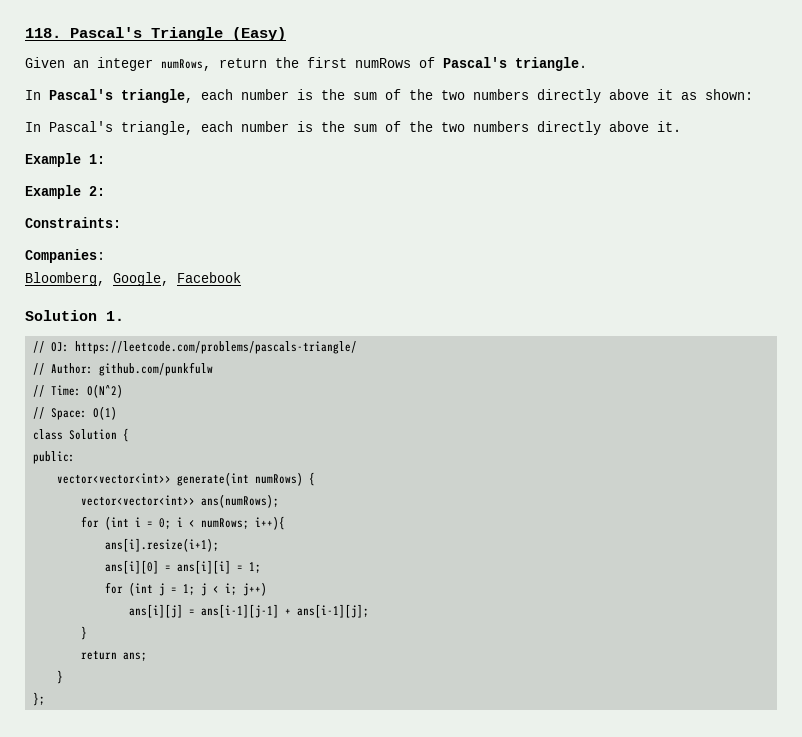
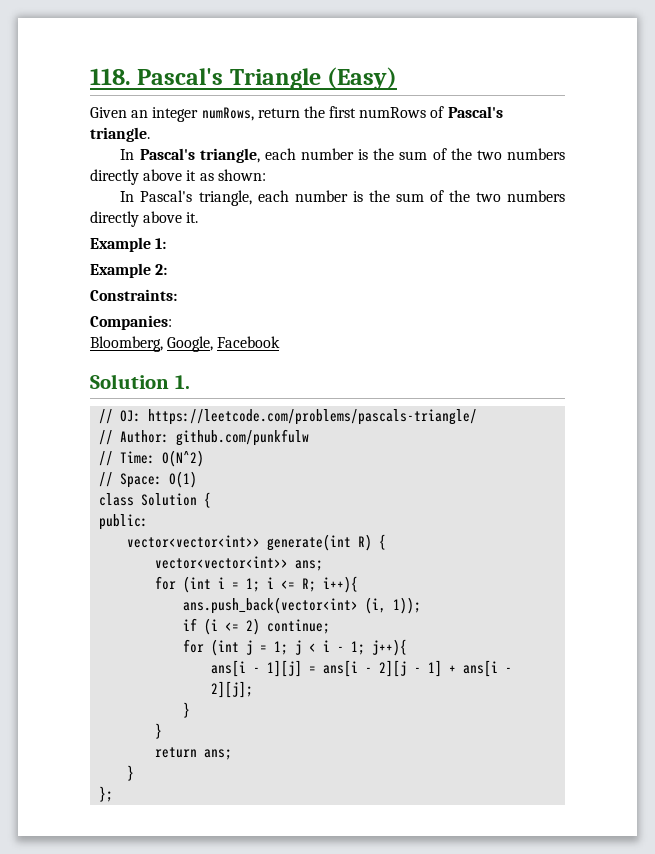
- vector<vector<int>> generate(int numRows) {
+ vector<vector<int>> generate(int R) {
- vector<vector<int>> ans(numRows);
+ vector<vector<int>> ans;
- for (int i = 0; i < numRows; i++){
- ans[i].resize(i+1);
- ans[i][0] = ans[i][i] = 1;
+ for (int i = 1; i <= R; i++){
+ ans.push_back(vector<int> (i, 1));
+ if (i <= 2) continue;
- for (int j = 1; j < i; j++)
- ans[i][j] = ans[i-1][j-1] + ans[i-1][j];
+ for (int j = 1; j < i - 1; j++){
+ ans[i - 1][j] = ans[i - 2][j - 1] + ans[i - 2][j];
+ }

